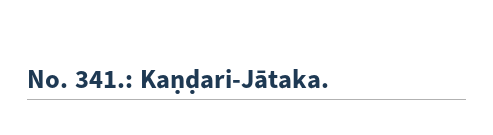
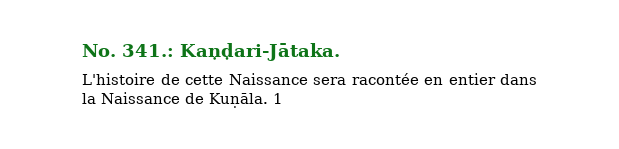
+ L'histoire de cette Naissance sera racontée en entier dans la Naissance de Kuṇāla. 1

